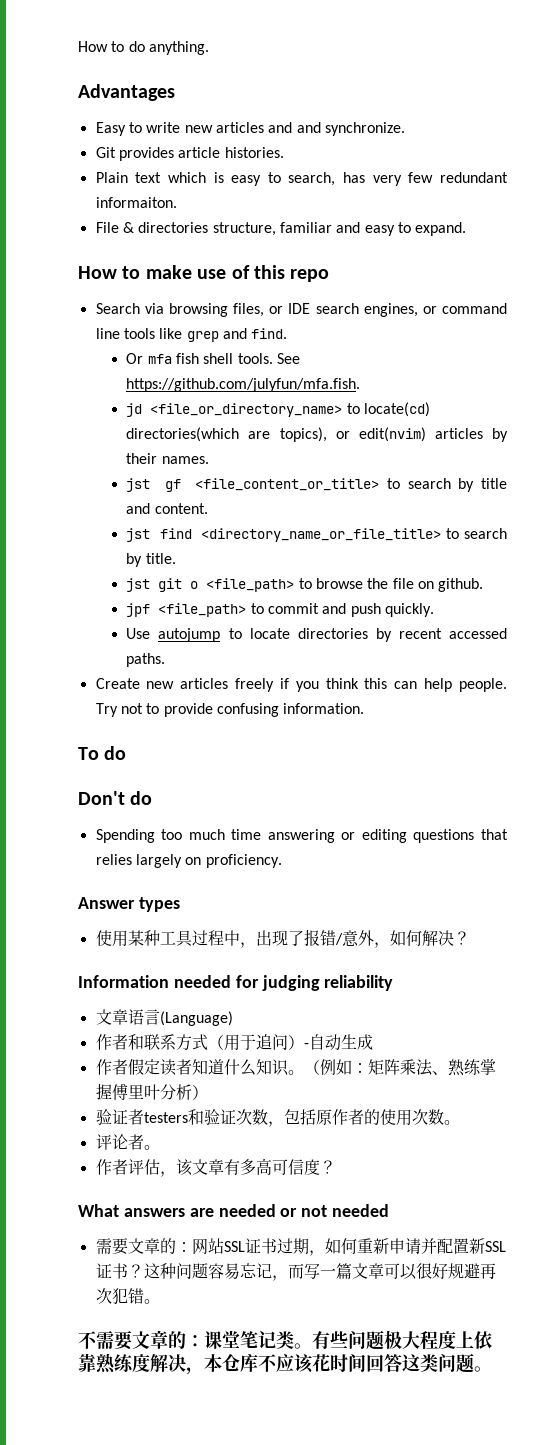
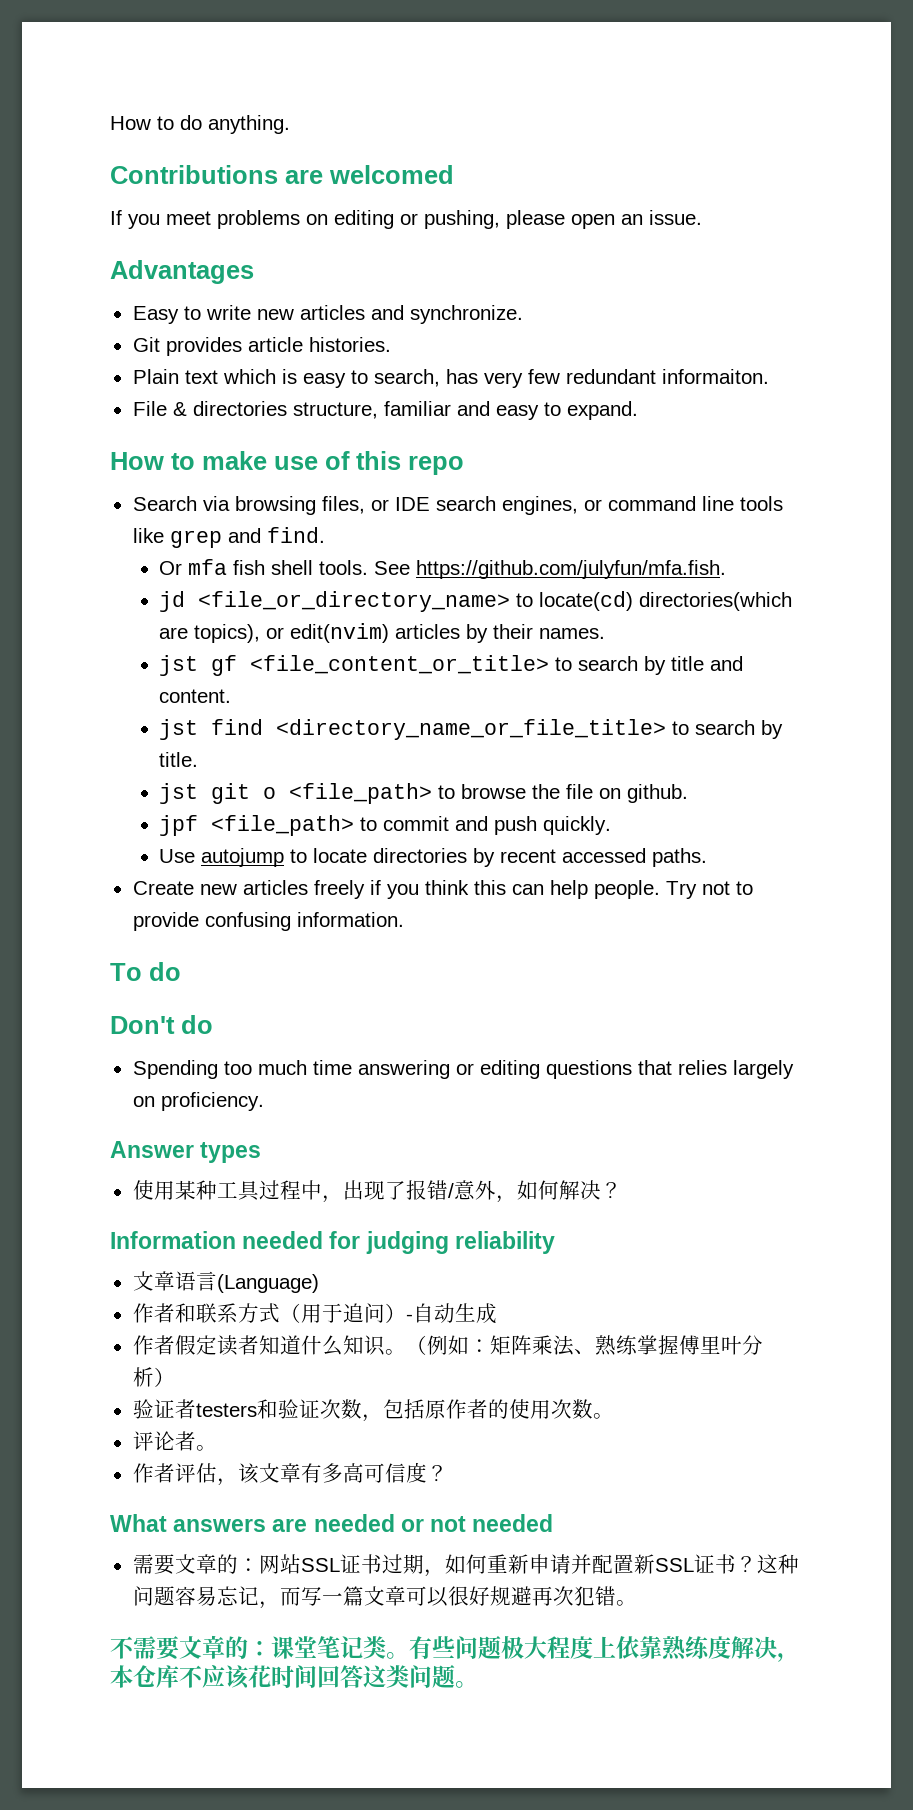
+ Contributions are welcomed
+ If you meet problems on editing or pushing, please open an issue.
- Easy to write new articles and and synchronize.
+ Easy to write new articles and synchronize.

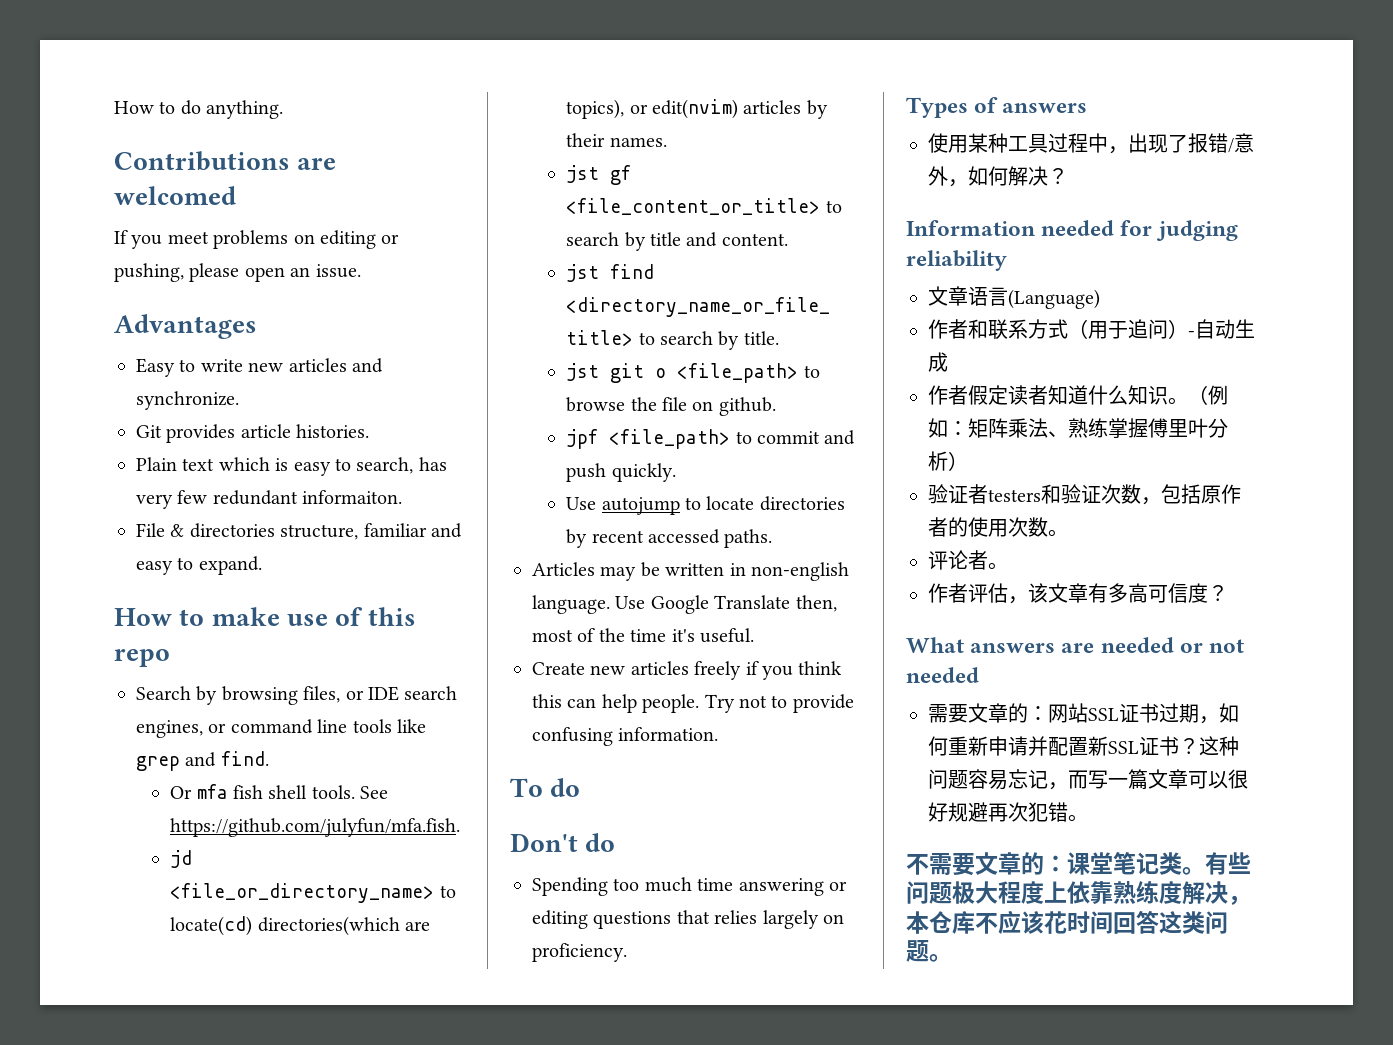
- Search via browsing files, or IDE search engines, or command line tools like grep and find.
+ Search by browsing files, or IDE search engines, or command line tools like grep and find.
+ Articles may be written in non-english language. Use Google Translate then, most of the time it's useful.
- Answer types
+ Types of answers

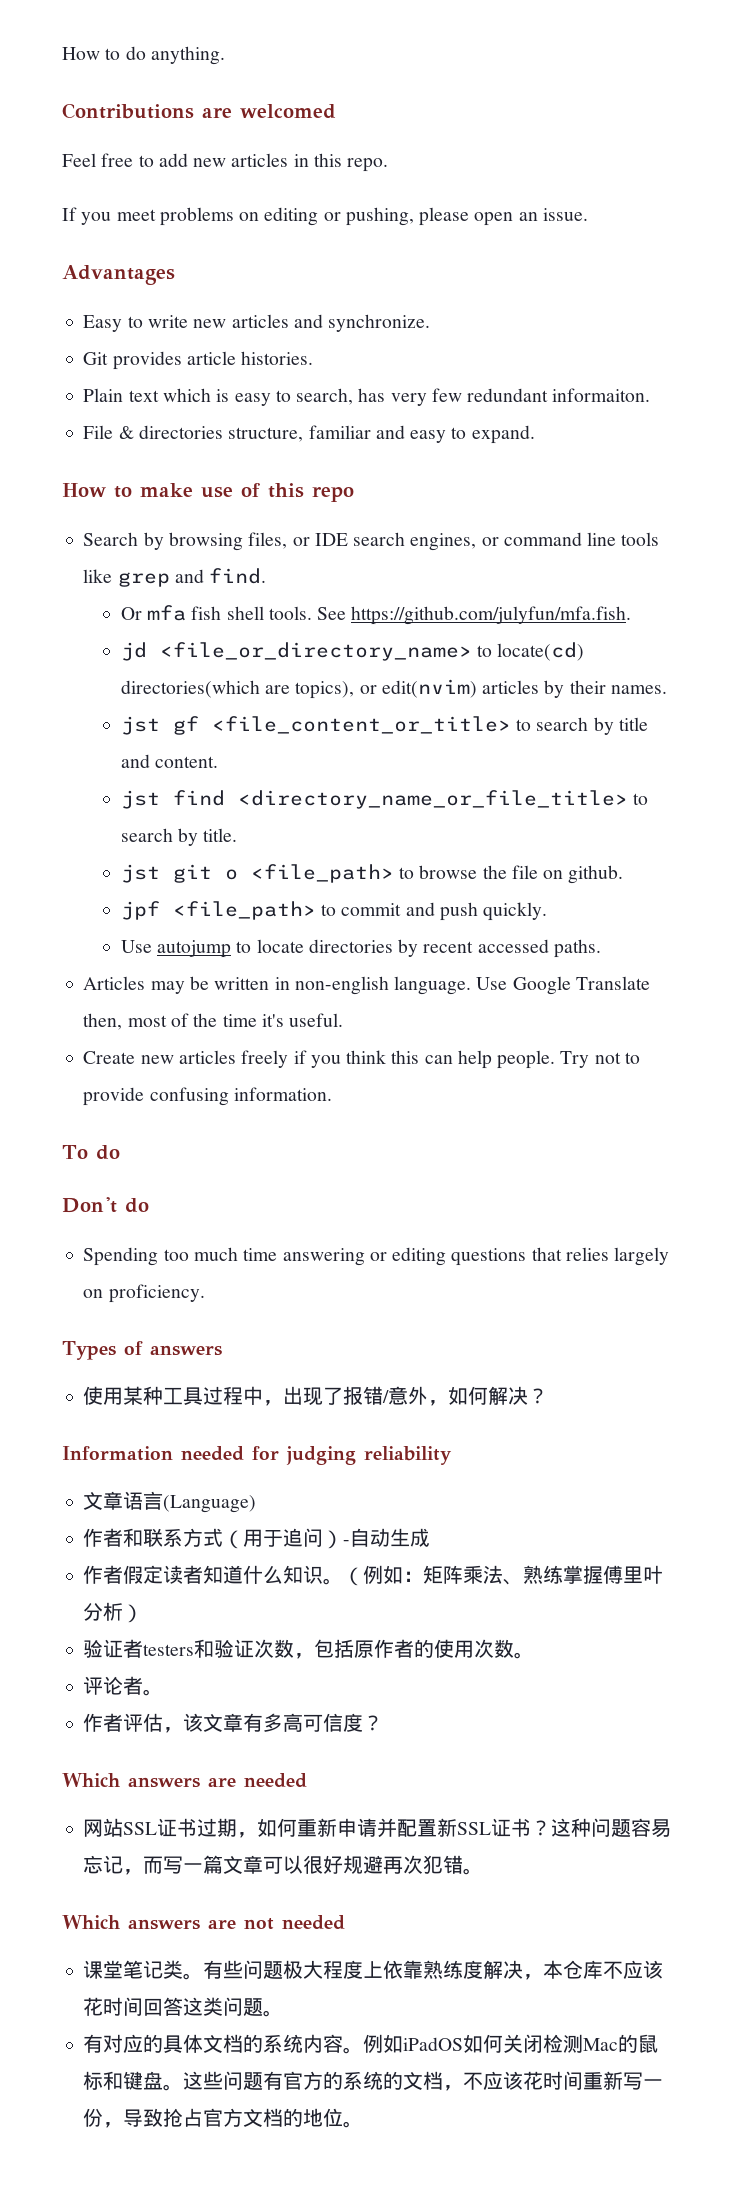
+ Feel free to add new articles in this repo.
- What answers are needed or not needed
- 需要文章的：网站SSL证书过期，如何重新申请并配置新SSL证书？
+ Which answers are needed
+ 网站SSL证书过期，如何重新申请并配置新SSL证书？
- 不需要文章的：课堂笔记类。
+ Which answers are not needed
+ 课堂笔记类。
+ 有对应的具体文档的系统内容。例如iPadOS如何关闭检测Mac的鼠标和键盘。这些问题有官方的系统的文档，不应该花时间重新写一份，导致抢占官方文档的地位。

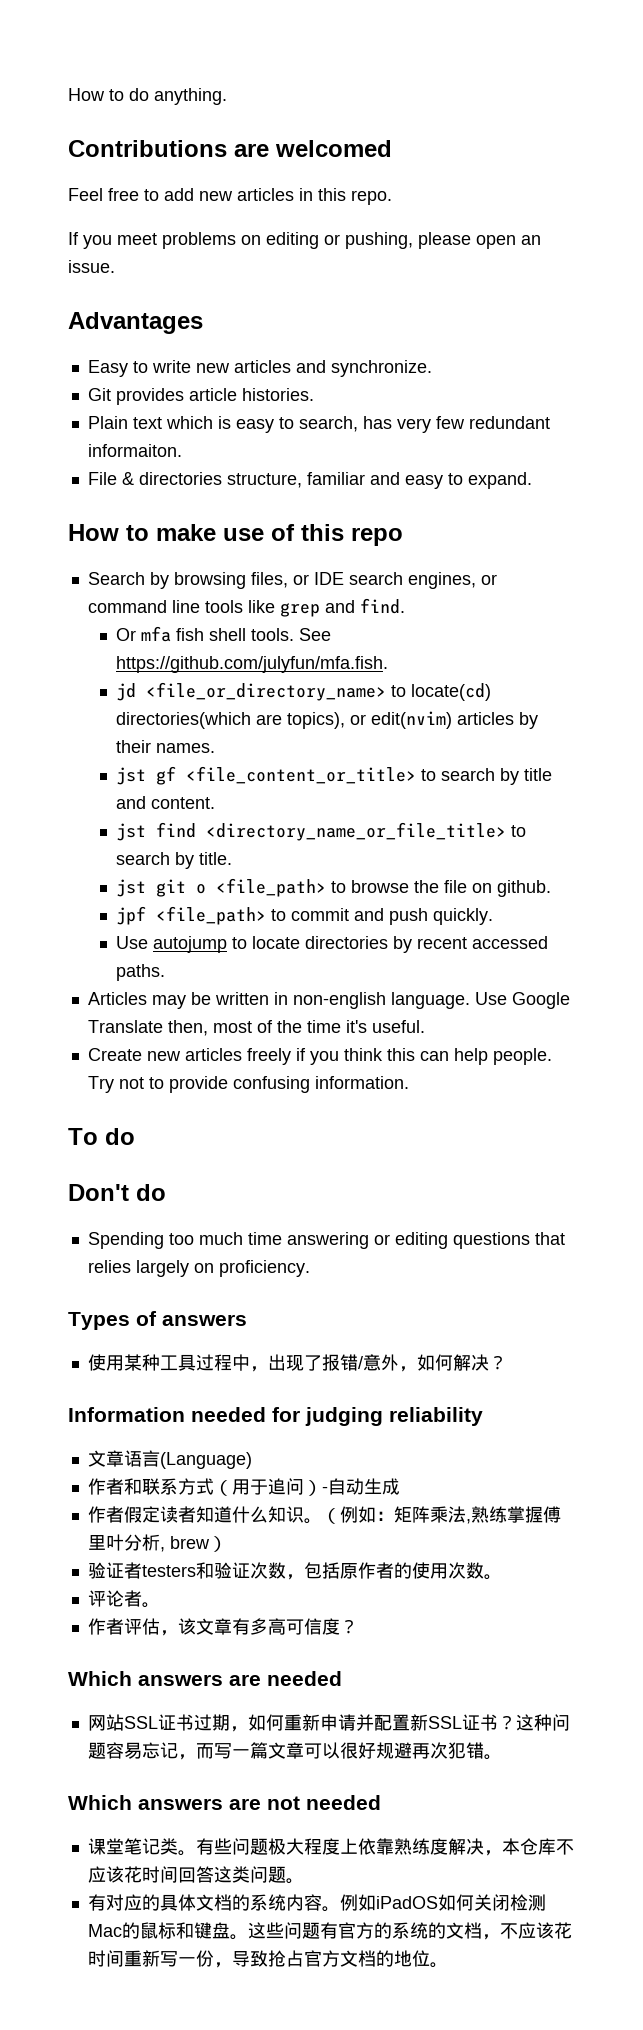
- （例如：矩阵乘法、熟练掌握傅里叶分析）
+ （例如：矩阵乘法,熟练掌握傅里叶分析, brew）

